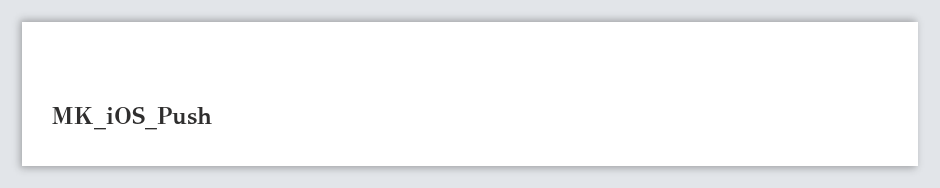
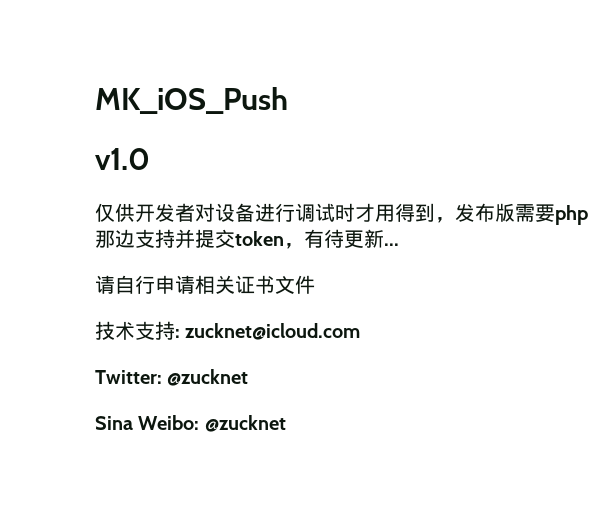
+ v1.0
+ 仅供开发者对设备进行调试时才用得到，发布版需要php那边支持并提交token，有待更新...
+ 请自行申请相关证书文件
+ 技术支持: zucknet@icloud.com
+ Twitter: @zucknet
+ Sina Weibo: @zucknet

